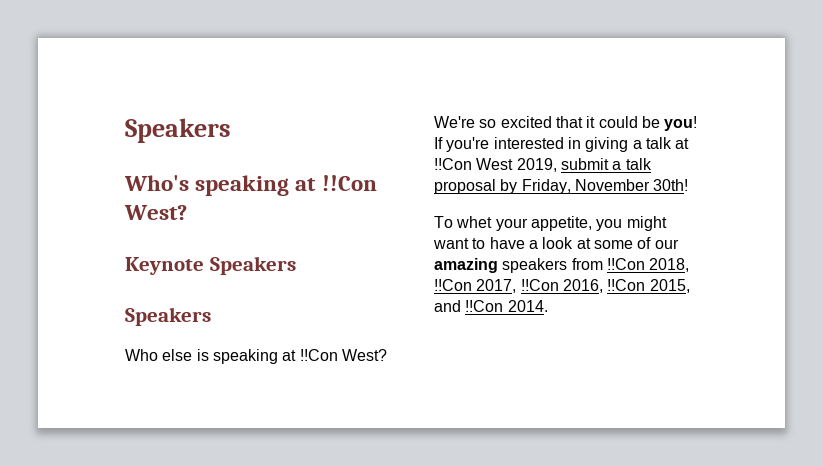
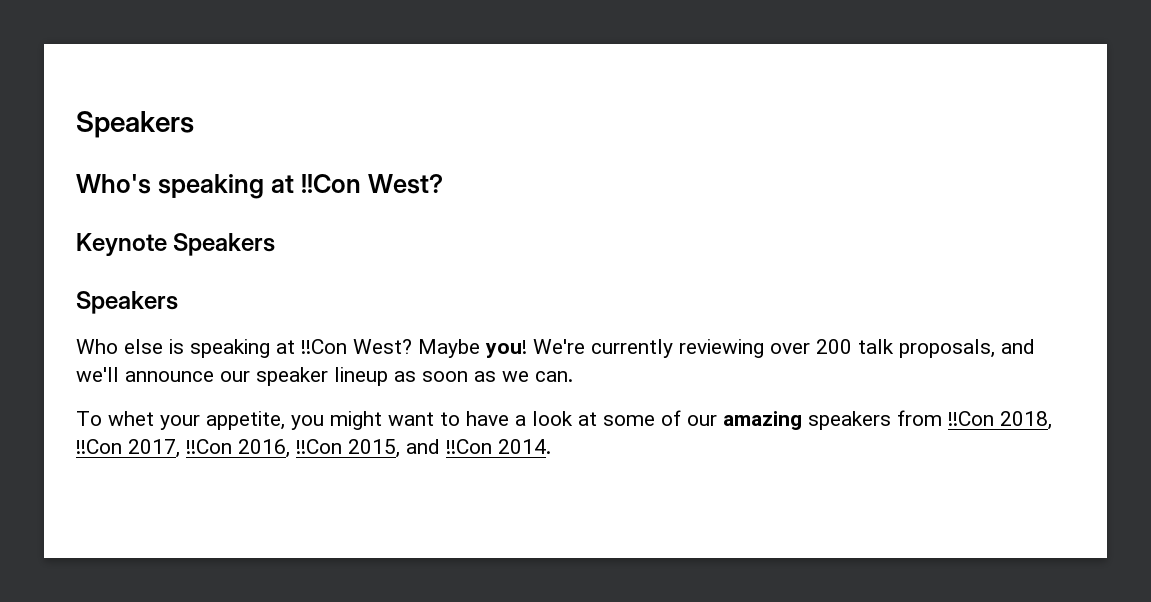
- We're so excited that it could be you! If you're interested in giving a talk at !!Con West 2019, submit a talk proposal by Friday, November 30th!
+ Maybe you! We're currently reviewing over 200 talk proposals, and we'll announce our speaker lineup as soon as we can.

